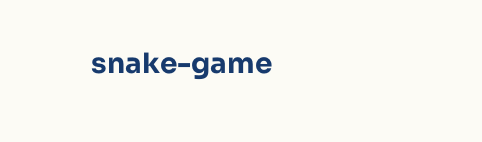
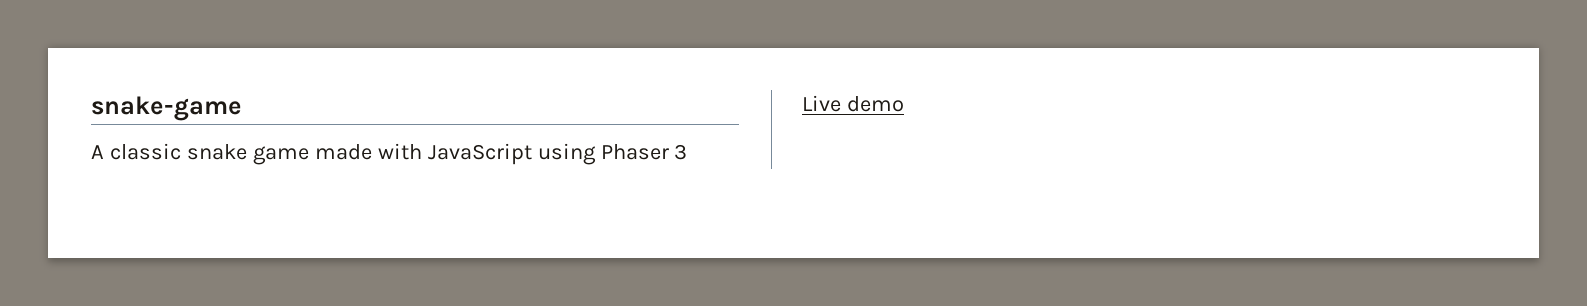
+ A classic snake game made with JavaScript using Phaser 3
+ Live demo

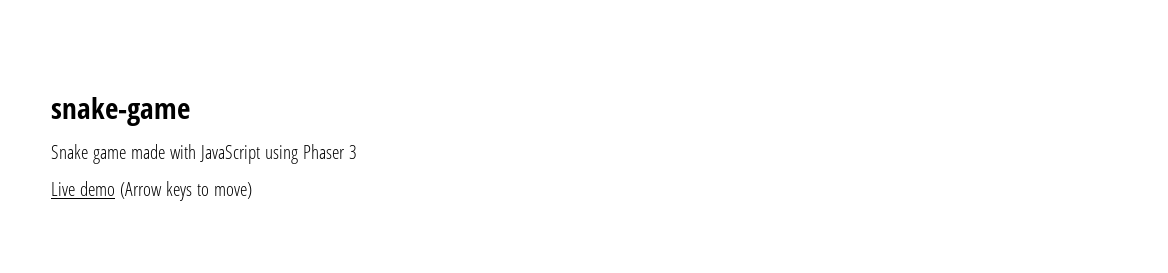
- A classic snake game made with JavaScript using Phaser 3
+ Snake game made with JavaScript using Phaser 3
- Live demo
+ Live demo (Arrow keys to move)

